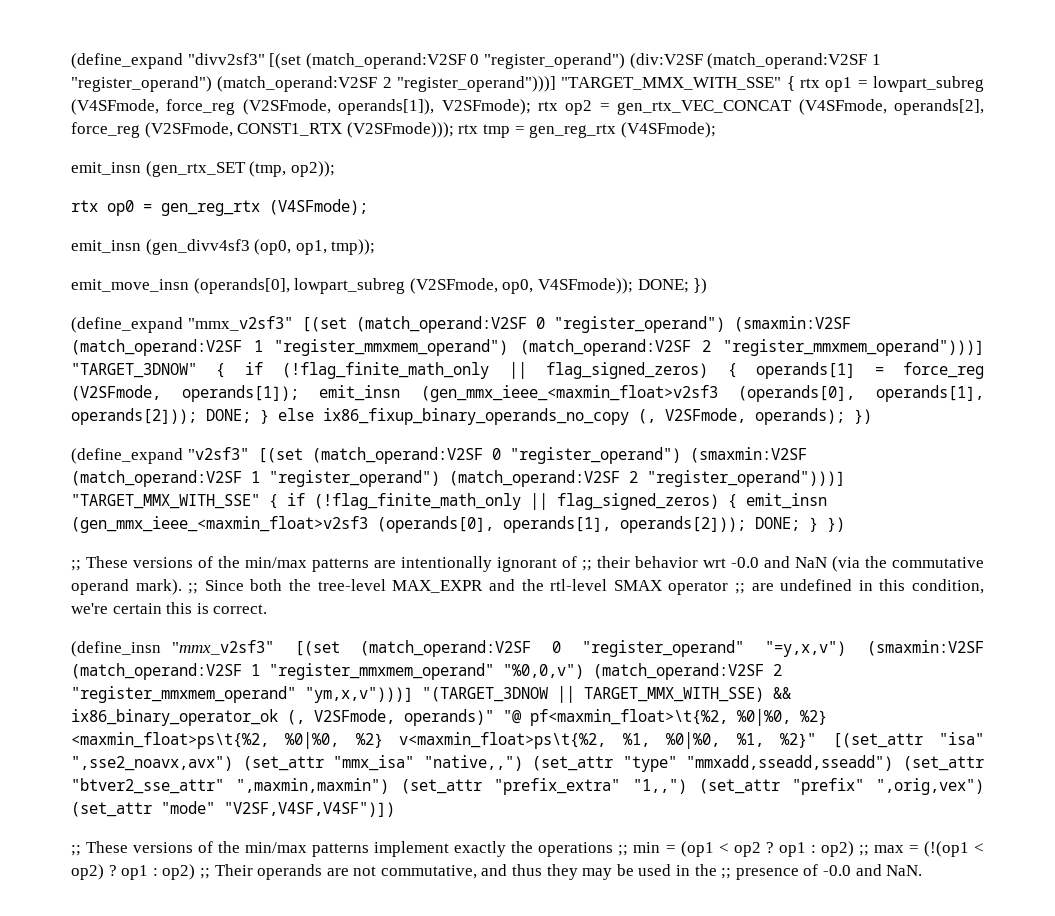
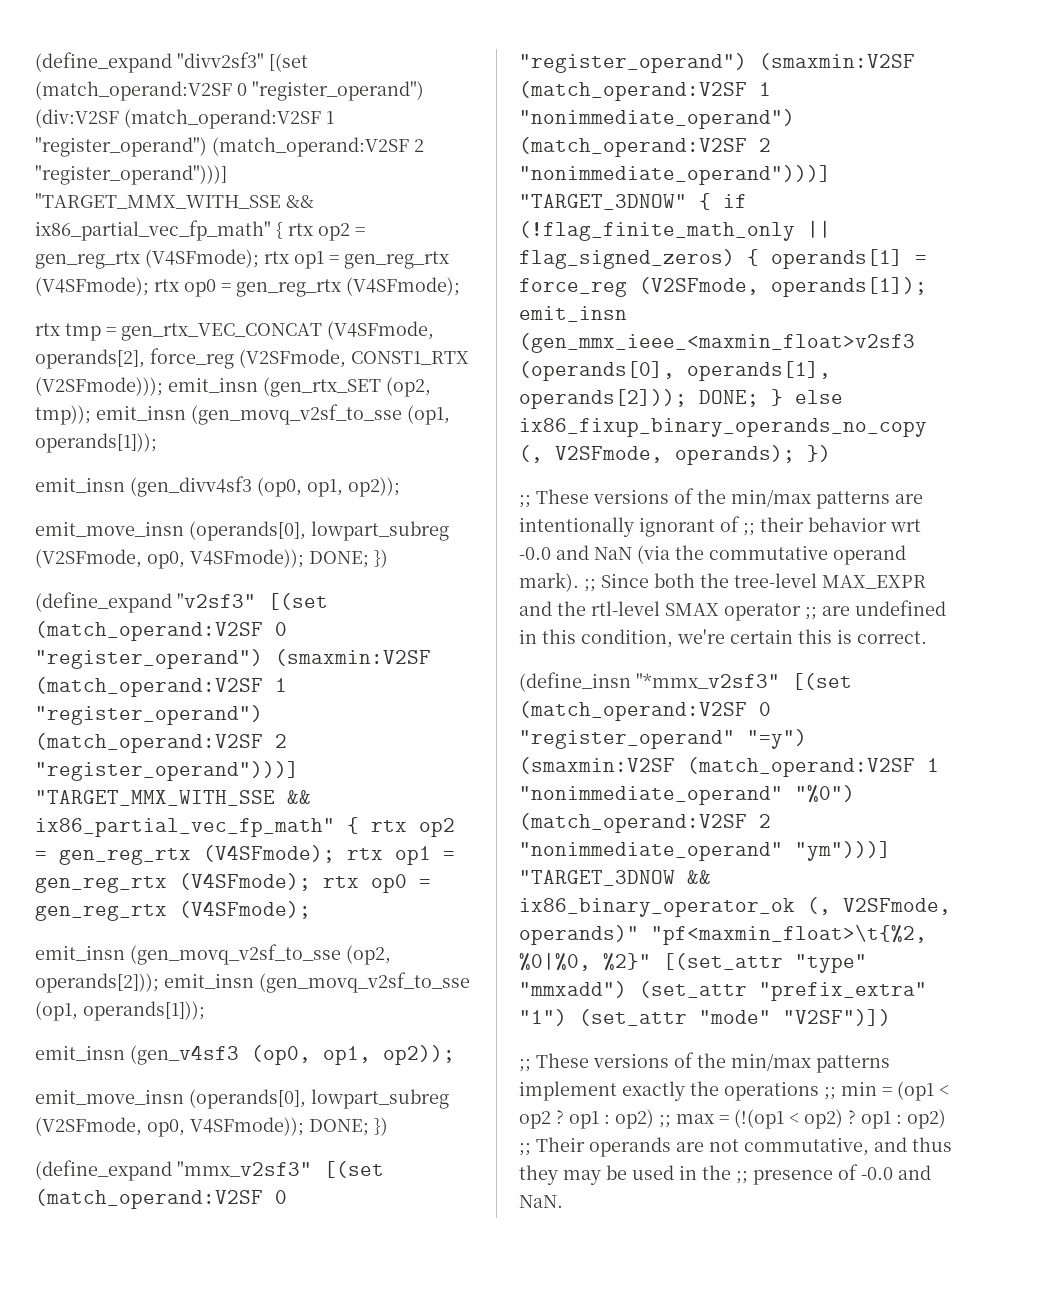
- (define_expand "divv2sf3" [(set (match_operand:V2SF 0 "register_operand") (div:V2SF (match_operand:V2SF 1 "register_operand") (match_operand:V2SF 2 "register_operand")))] "TARGET_MMX_WITH_SSE" { rtx op1 = lowpart_subreg (V4SFmode, force_reg (V2SFmode, operands[1]), V2SFmode); rtx op2 = gen_rtx_VEC_CONCAT (V4SFmode, operands[2], force_reg (V2SFmode, CONST1_RTX (V2SFmode))); rtx tmp = gen_reg_rtx (V4SFmode);
- emit_insn (gen_rtx_SET (tmp, op2));
- rtx op0 = gen_reg_rtx (V4SFmode);
+ (define_expand "divv2sf3" [(set (match_operand:V2SF 0 "register_operand") (div:V2SF (match_operand:V2SF 1 "register_operand") (match_operand:V2SF 2 "register_operand")))] "TARGET_MMX_WITH_SSE && ix86_partial_vec_fp_math" { rtx op2 = gen_reg_rtx (V4SFmode); rtx op1 = gen_reg_rtx (V4SFmode); rtx op0 = gen_reg_rtx (V4SFmode);
+ rtx tmp = gen_rtx_VEC_CONCAT (V4SFmode, operands[2], force_reg (V2SFmode, CONST1_RTX (V2SFmode))); emit_insn (gen_rtx_SET (op2, tmp)); emit_insn (gen_movq_v2sf_to_sse (op1, operands[1]));
+ emit_insn (gen_divv4sf3 (op0, op1, op2));
+ emit_move_insn (operands[0], lowpart_subreg (V2SFmode, op0, V4SFmode)); DONE; })
+ (define_expand "v2sf3" [(set (match_operand:V2SF 0 "register_operand") (smaxmin:V2SF (match_operand:V2SF 1 "register_operand") (match_operand:V2SF 2 "register_operand")))] "TARGET_MMX_WITH_SSE && ix86_partial_vec_fp_math" { rtx op2 = gen_reg_rtx (V4SFmode); rtx op1 = gen_reg_rtx (V4SFmode); rtx op0 = gen_reg_rtx (V4SFmode);
- emit_insn (gen_divv4sf3 (op0, op1, tmp));
+ emit_insn (gen_movq_v2sf_to_sse (op2, operands[2])); emit_insn (gen_movq_v2sf_to_sse (op1, operands[1]));
+ emit_insn (gen_v4sf3 (op0, op1, op2));
- (define_expand "mmx_v2sf3" [(set (match_operand:V2SF 0 "register_operand") (smaxmin:V2SF (match_operand:V2SF 1 "register_mmxmem_operand") (match_operand:V2SF 2 "register_mmxmem_operand")))] "TARGET_3DNOW" { if (!flag_finite_math_only || flag_signed_zeros) { operands[1] = force_reg (V2SFmode, operands[1]); emit_insn (gen_mmx_ieee_<maxmin_float>v2sf3 (operands[0], operands[1], operands[2])); DONE; } else ix86_fixup_binary_operands_no_copy (, V2SFmode, operands); })
+ (define_expand "mmx_v2sf3" [(set (match_operand:V2SF 0 "register_operand") (smaxmin:V2SF (match_operand:V2SF 1 "nonimmediate_operand") (match_operand:V2SF 2 "nonimmediate_operand")))] "TARGET_3DNOW" { if (!flag_finite_math_only || flag_signed_zeros) { operands[1] = force_reg (V2SFmode, operands[1]); emit_insn (gen_mmx_ieee_<maxmin_float>v2sf3 (operands[0], operands[1], operands[2])); DONE; } else ix86_fixup_binary_operands_no_copy (, V2SFmode, operands); })
- (define_expand "v2sf3" [(set (match_operand:V2SF 0 "register_operand") (smaxmin:V2SF (match_operand:V2SF 1 "register_operand") (match_operand:V2SF 2 "register_operand")))] "TARGET_MMX_WITH_SSE" { if (!flag_finite_math_only || flag_signed_zeros) { emit_insn (gen_mmx_ieee_<maxmin_float>v2sf3 (operands[0], operands[1], operands[2])); DONE; } })
- (define_insn "mmx_v2sf3" [(set (match_operand:V2SF 0 "register_operand" "=y,x,v") (smaxmin:V2SF (match_operand:V2SF 1 "register_mmxmem_operand" "%0,0,v") (match_operand:V2SF 2 "register_mmxmem_operand" "ym,x,v")))] "(TARGET_3DNOW || TARGET_MMX_WITH_SSE) && ix86_binary_operator_ok (, V2SFmode, operands)" "@ pf<maxmin_float>\t{%2, %0|%0, %2} <maxmin_float>ps\t{%2, %0|%0, %2} v<maxmin_float>ps\t{%2, %1, %0|%0, %1, %2}" [(set_attr "isa" ",sse2_noavx,avx") (set_attr "mmx_isa" "native,,") (set_attr "type" "mmxadd,sseadd,sseadd") (set_attr "btver2_sse_attr" ",maxmin,maxmin") (set_attr "prefix_extra" "1,,") (set_attr "prefix" ",orig,vex") (set_attr "mode" "V2SF,V4SF,V4SF")])
+ (define_insn "*mmx_v2sf3" [(set (match_operand:V2SF 0 "register_operand" "=y") (smaxmin:V2SF (match_operand:V2SF 1 "nonimmediate_operand" "%0") (match_operand:V2SF 2 "nonimmediate_operand" "ym")))] "TARGET_3DNOW && ix86_binary_operator_ok (, V2SFmode, operands)" "pf<maxmin_float>\t{%2, %0|%0, %2}" [(set_attr "type" "mmxadd") (set_attr "prefix_extra" "1") (set_attr "mode" "V2SF")])

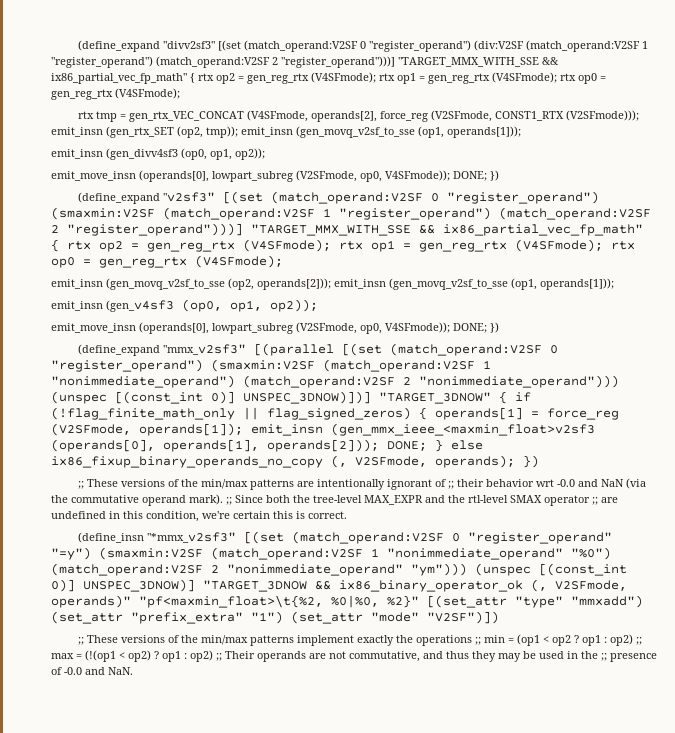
- (define_expand "mmx_v2sf3" [(set (match_operand:V2SF 0 "register_operand") (smaxmin:V2SF (match_operand:V2SF 1 "nonimmediate_operand") (match_operand:V2SF 2 "nonimmediate_operand")))] "TARGET_3DNOW" { if (!flag_finite_math_only || flag_signed_zeros) { operands[1] = force_reg (V2SFmode, operands[1]); emit_insn (gen_mmx_ieee_<maxmin_float>v2sf3 (operands[0], operands[1], operands[2])); DONE; } else ix86_fixup_binary_operands_no_copy (, V2SFmode, operands); })
+ (define_expand "mmx_v2sf3" [(parallel [(set (match_operand:V2SF 0 "register_operand") (smaxmin:V2SF (match_operand:V2SF 1 "nonimmediate_operand") (match_operand:V2SF 2 "nonimmediate_operand"))) (unspec [(const_int 0)] UNSPEC_3DNOW)])] "TARGET_3DNOW" { if (!flag_finite_math_only || flag_signed_zeros) { operands[1] = force_reg (V2SFmode, operands[1]); emit_insn (gen_mmx_ieee_<maxmin_float>v2sf3 (operands[0], operands[1], operands[2])); DONE; } else ix86_fixup_binary_operands_no_copy (, V2SFmode, operands); })
- (define_insn "*mmx_v2sf3" [(set (match_operand:V2SF 0 "register_operand" "=y") (smaxmin:V2SF (match_operand:V2SF 1 "nonimmediate_operand" "%0") (match_operand:V2SF 2 "nonimmediate_operand" "ym")))] "TARGET_3DNOW && ix86_binary_operator_ok (, V2SFmode, operands)" "pf<maxmin_float>\t{%2, %0|%0, %2}" [(set_attr "type" "mmxadd") (set_attr "prefix_extra" "1") (set_attr "mode" "V2SF")])
+ (define_insn "*mmx_v2sf3" [(set (match_operand:V2SF 0 "register_operand" "=y") (smaxmin:V2SF (match_operand:V2SF 1 "nonimmediate_operand" "%0") (match_operand:V2SF 2 "nonimmediate_operand" "ym"))) (unspec [(const_int 0)] UNSPEC_3DNOW)] "TARGET_3DNOW && ix86_binary_operator_ok (, V2SFmode, operands)" "pf<maxmin_float>\t{%2, %0|%0, %2}" [(set_attr "type" "mmxadd") (set_attr "prefix_extra" "1") (set_attr "mode" "V2SF")])

